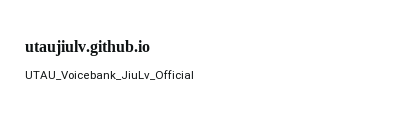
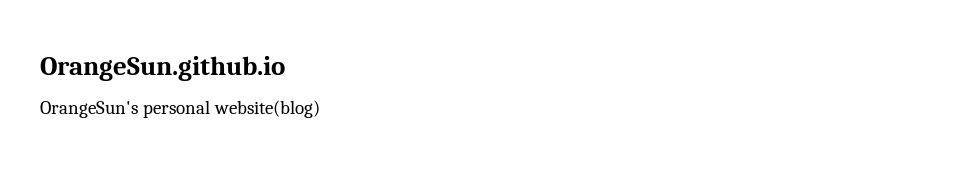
- utaujiulv.github.io
- UTAU_Voicebank_JiuLv_Official
+ OrangeSun.github.io
+ OrangeSun's personal website(blog)

